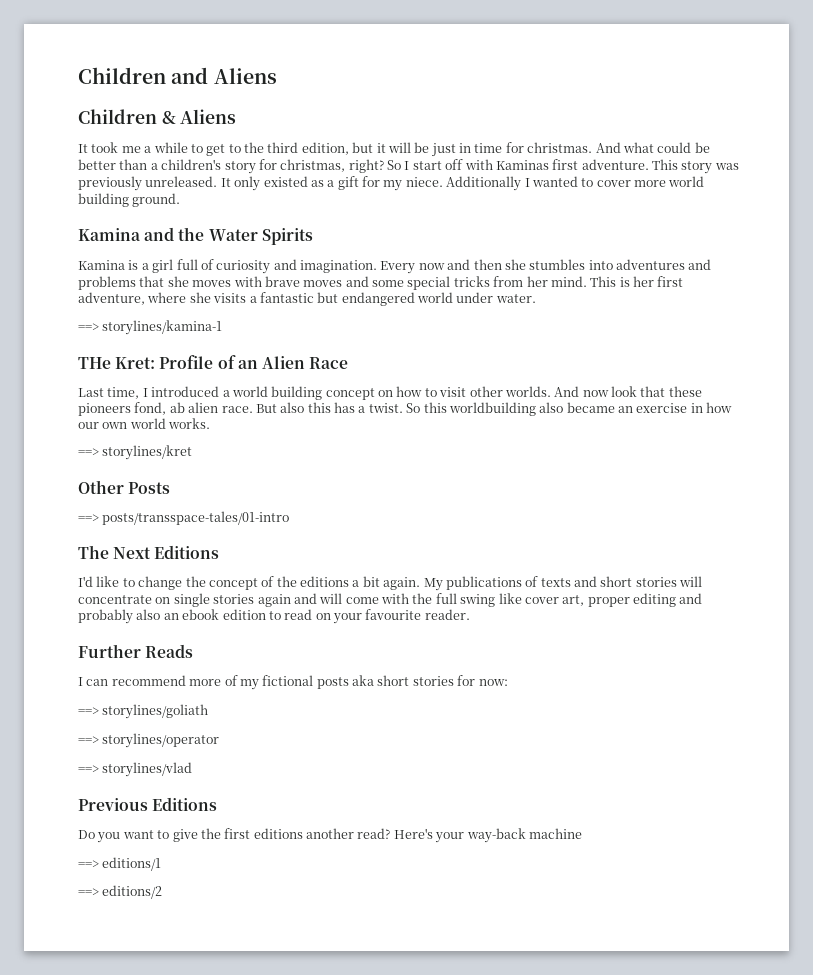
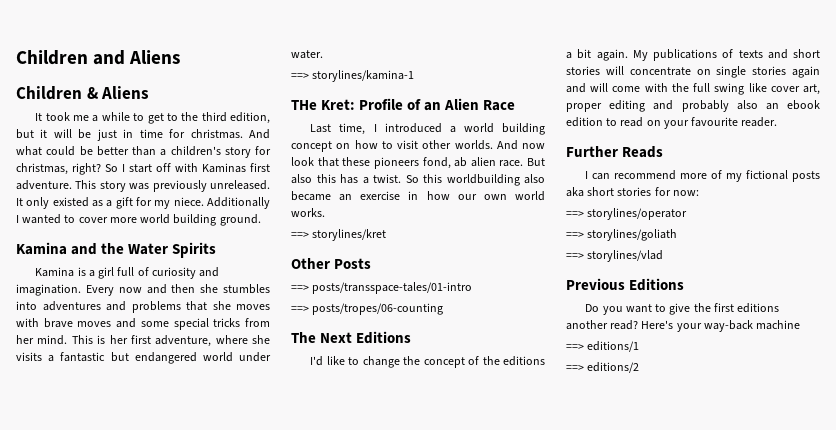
+ ==> posts/tropes/06-counting
+ ==> storylines/operator
  ==> storylines/goliath
- ==> storylines/operator

